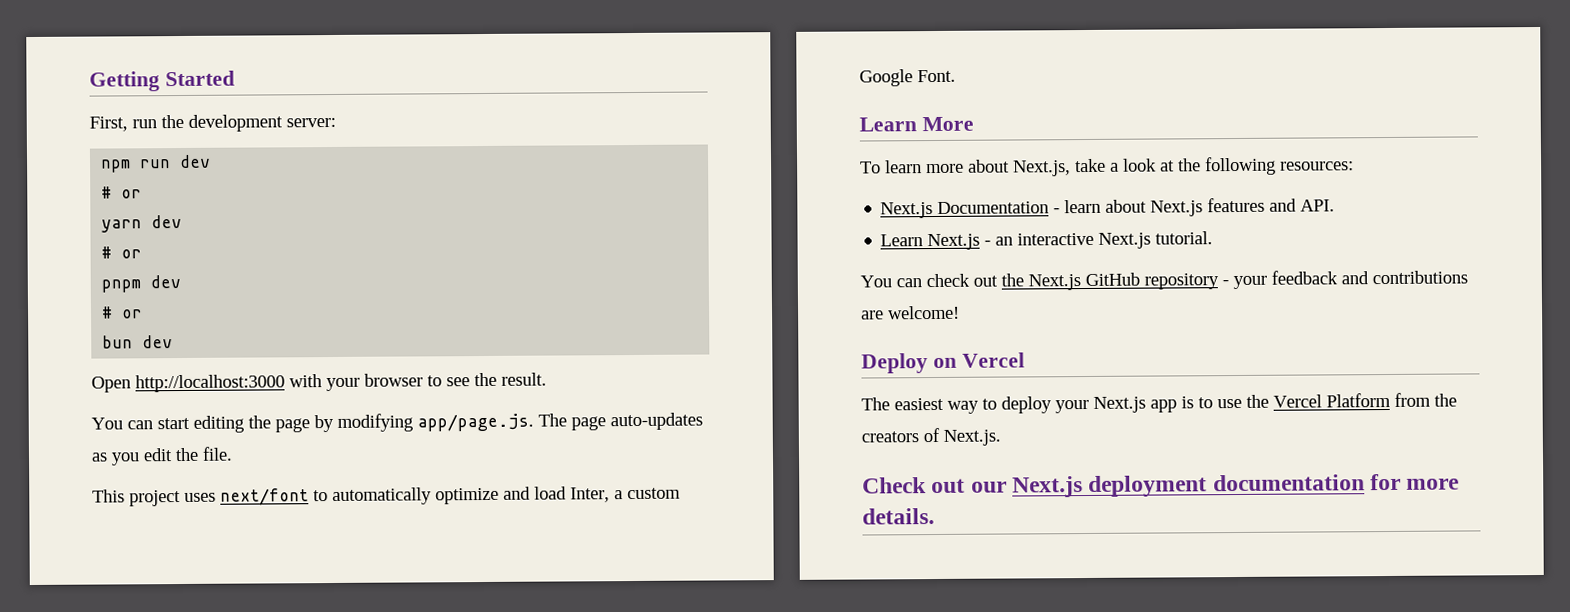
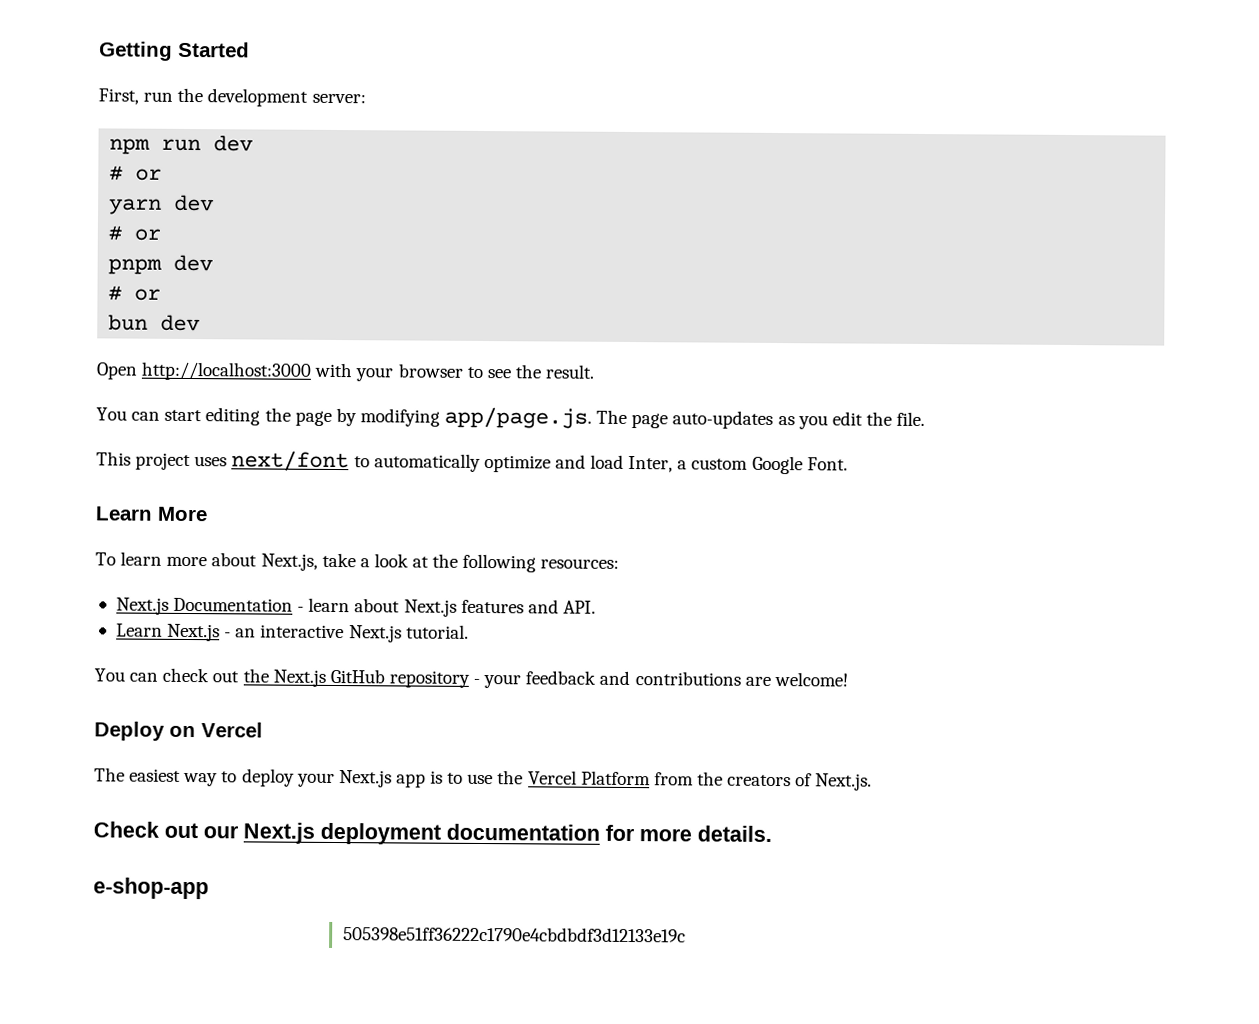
+ e-shop-app
+ 505398e51ff36222c1790e4cbdbdf3d12133e19c

